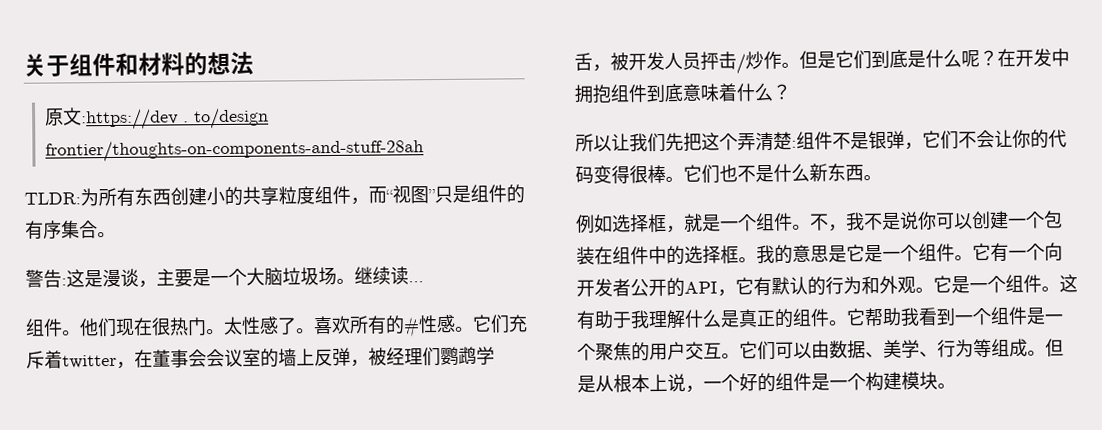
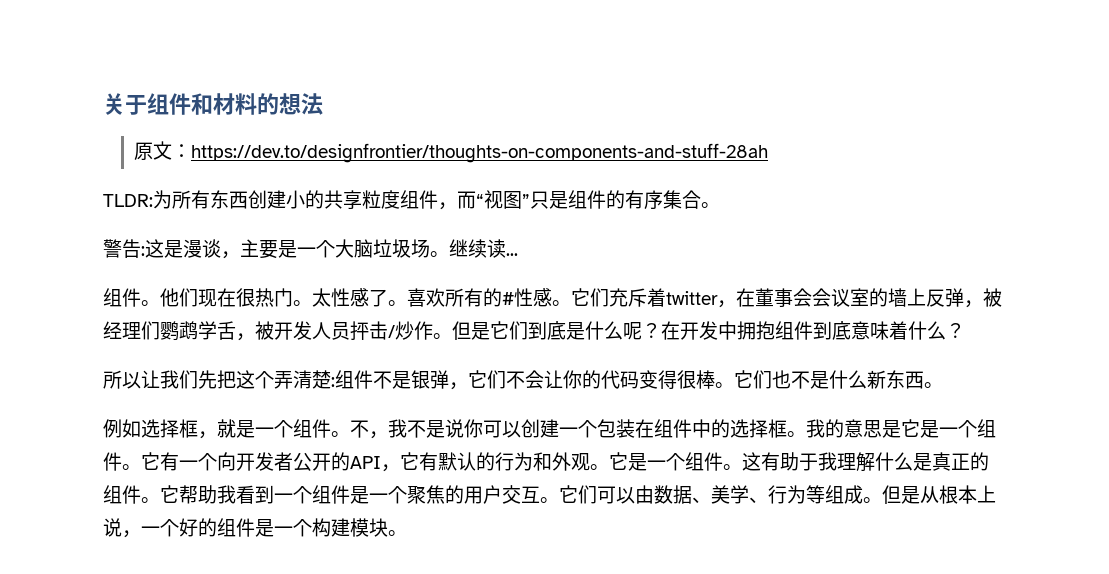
- 原文:https://dev . to/design frontier/thoughts-on-components-and-stuff-28ah
+ 原文：https://dev.to/designfrontier/thoughts-on-components-and-stuff-28ah

